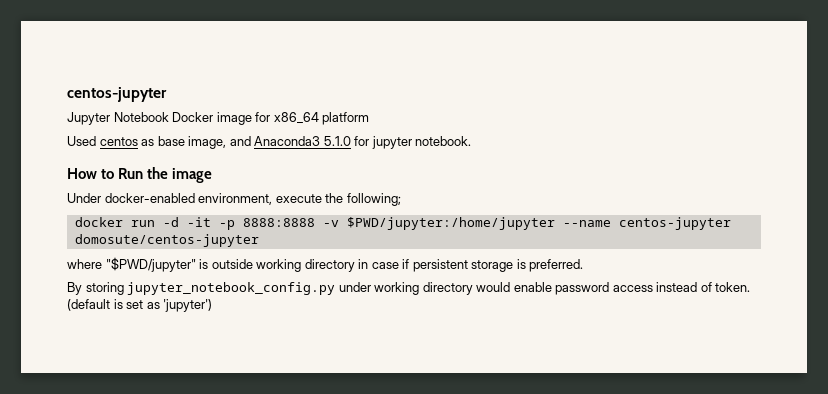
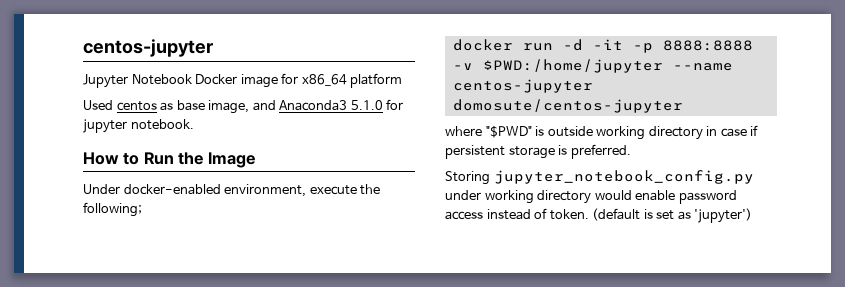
- How to Run the image
+ How to Run the Image
- docker run -d -it -p 8888:8888 -v $PWD/jupyter:/home/jupyter --name centos-jupyter domosute/centos-jupyter
+ docker run -d -it -p 8888:8888 -v $PWD:/home/jupyter --name centos-jupyter domosute/centos-jupyter
- where "$PWD/jupyter" is outside working directory in case if persistent storage is preferred.
+ where "$PWD" is outside working directory in case if persistent storage is preferred.
- By storing jupyter_notebook_config.py under working directory would enable password access instead of token.
+ Storing jupyter_notebook_config.py under working directory would enable password access instead of token.

